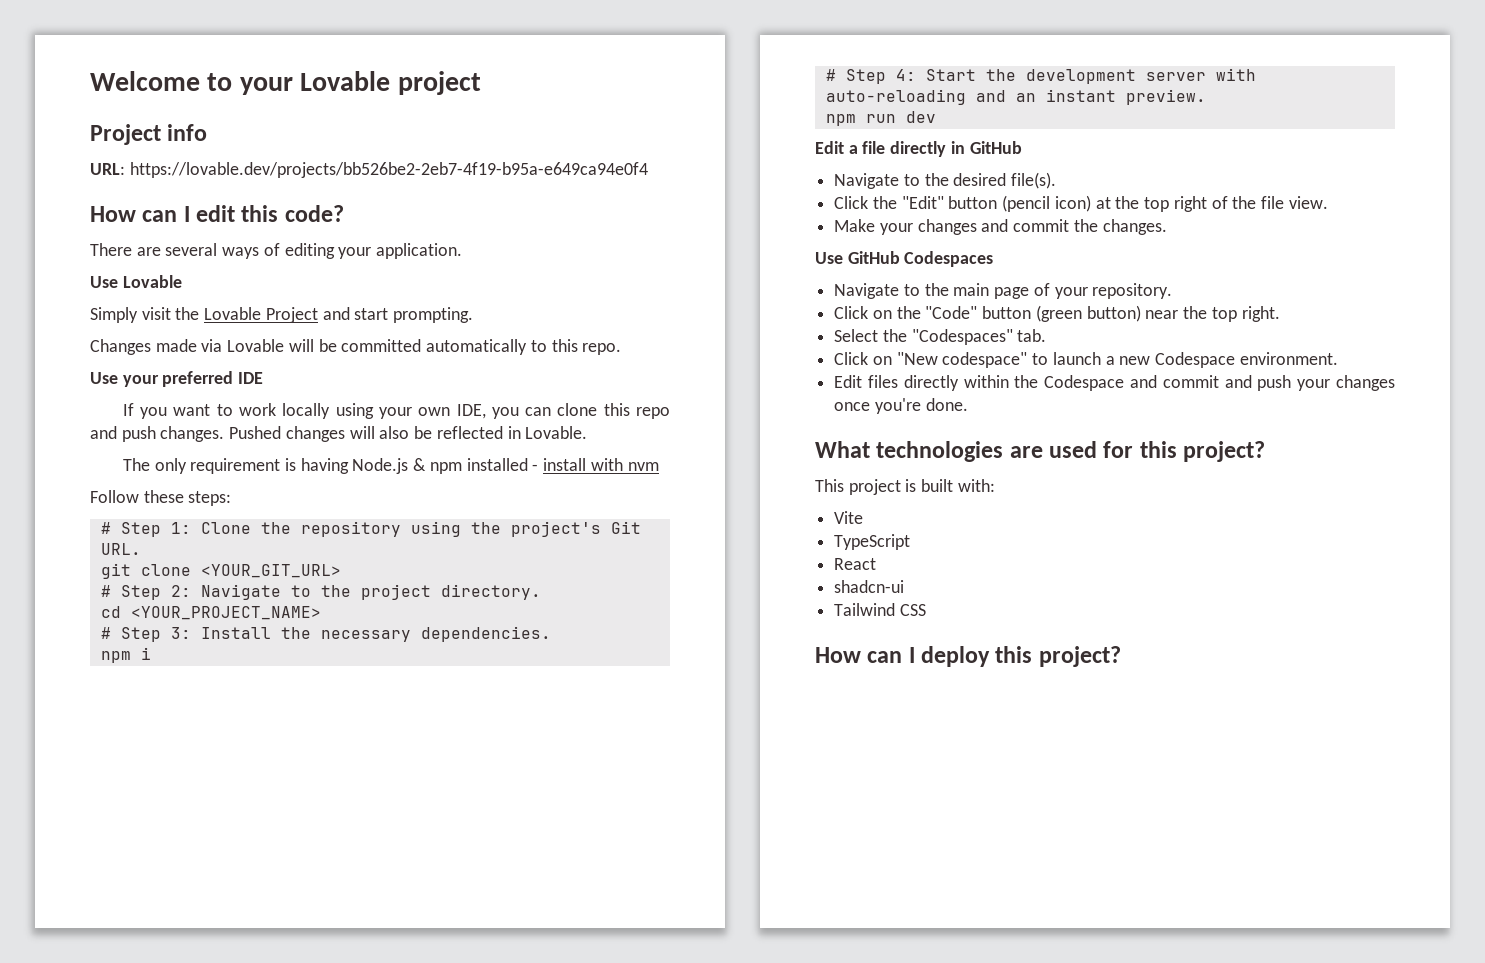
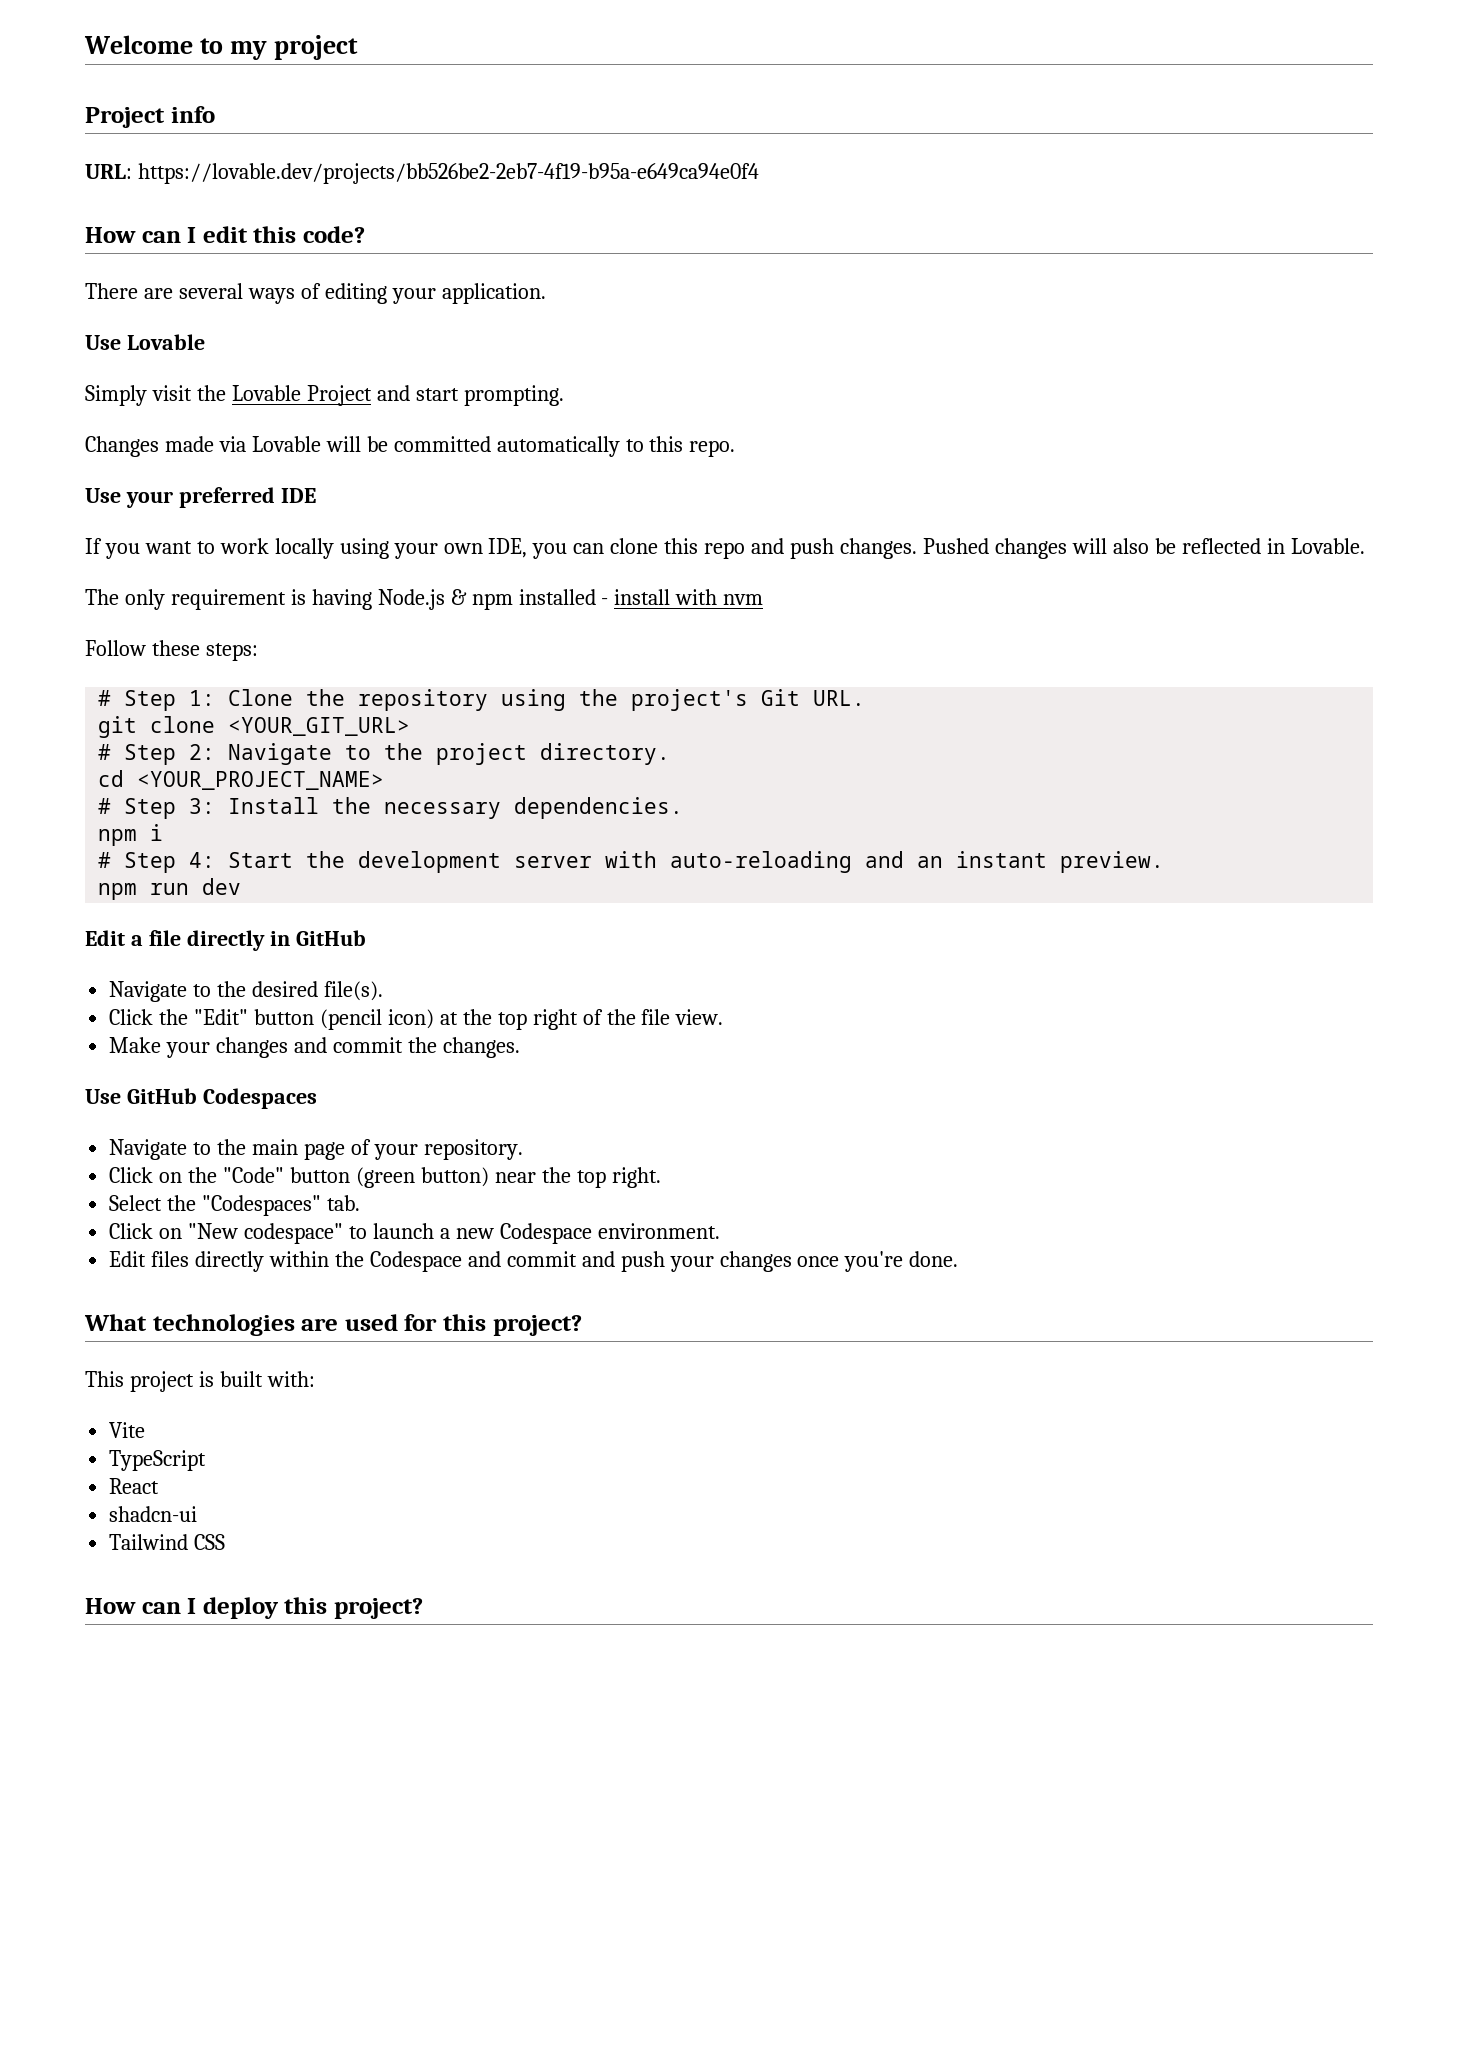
- Welcome to your Lovable project
+ Welcome to my project

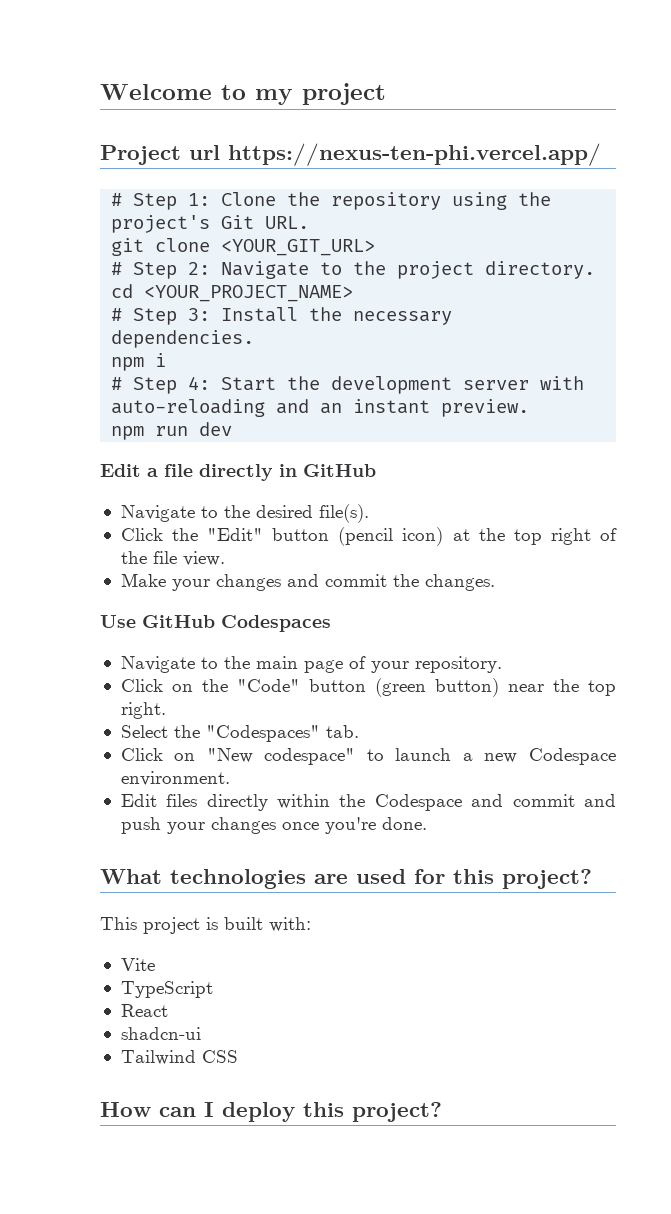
- Project info
- URL: https://lovable.dev/projects/bb526be2-2eb7-4f19-b95a-e649ca94e0f4
- How can I edit this code?
- There are several ways of editing your application.
- Use Lovable
- Simply visit the Lovable Project and start prompting.
- Changes made via Lovable will be committed automatically to this repo.
- Use your preferred IDE
- If you want to work locally using your own IDE, you can clone this repo and push changes. Pushed changes will also be reflected in Lovable.
- The only requirement is having Node.js & npm installed - install with nvm
- Follow these steps:
+ Project url https://nexus-ten-phi.vercel.app/

